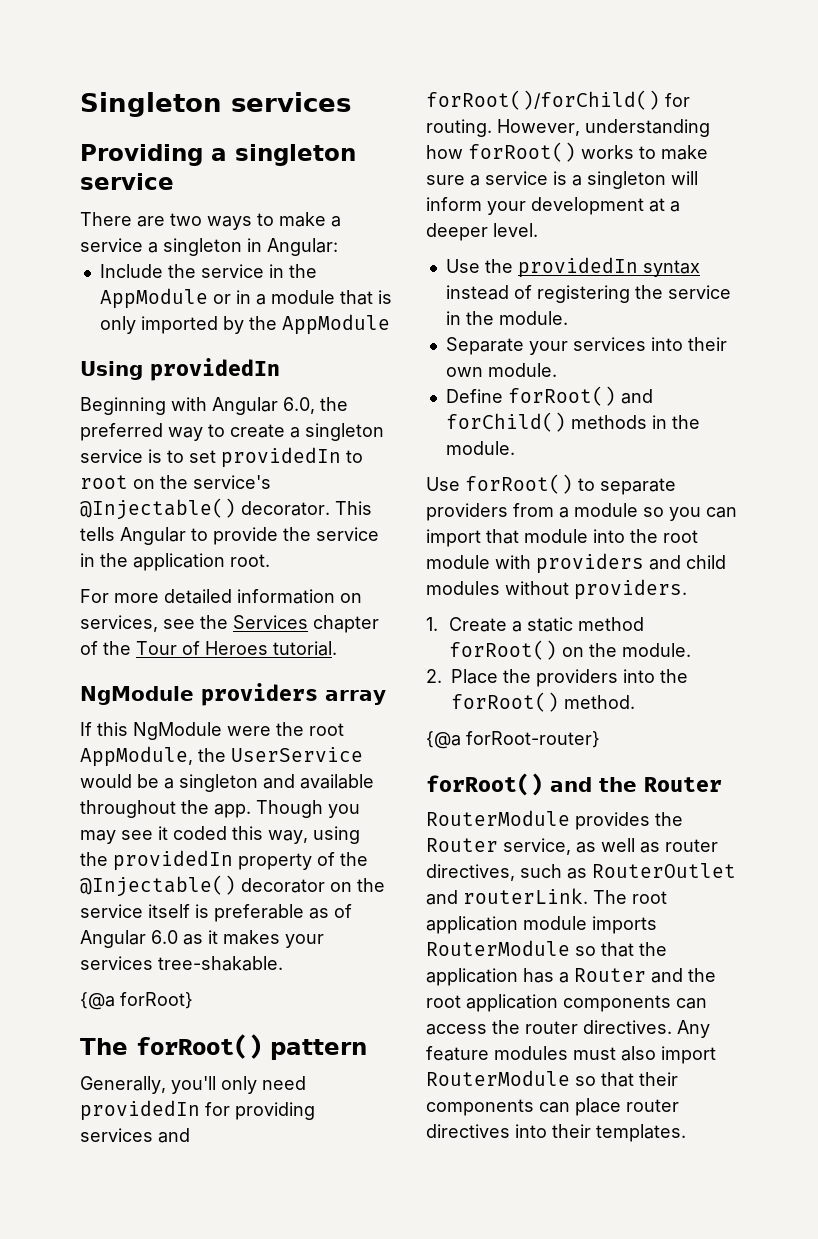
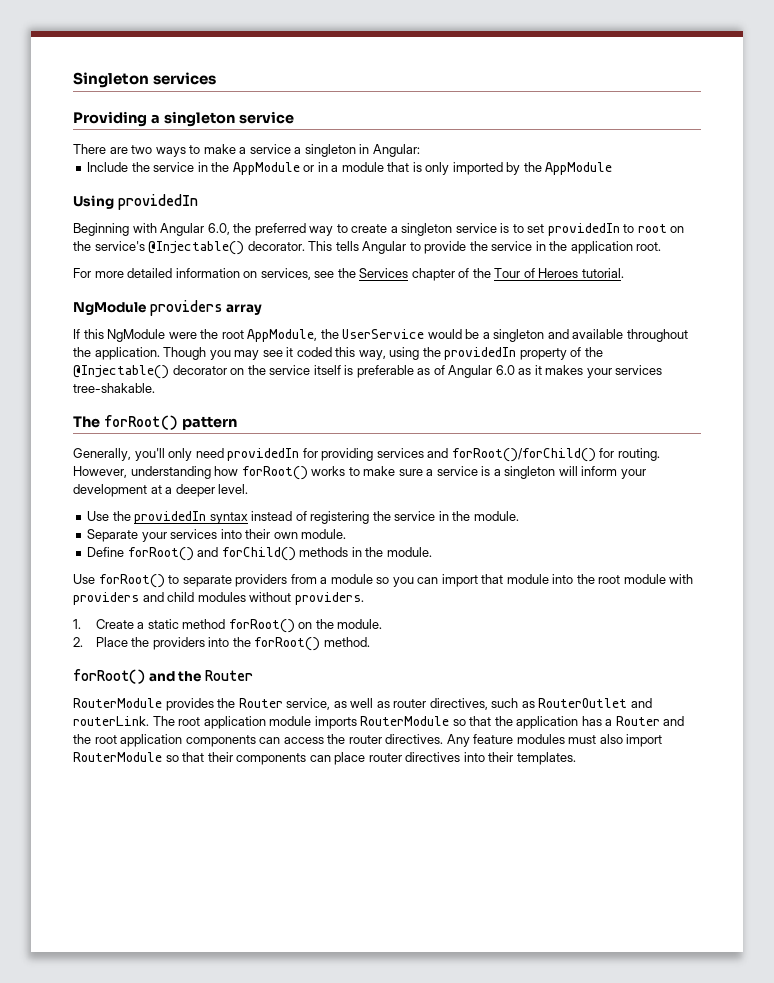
- If this NgModule were the root AppModule, the UserService would be a singleton and available throughout the app.
+ If this NgModule were the root AppModule, the UserService would be a singleton and available throughout the application.
- {@a forRoot}
- {@a forRoot-router}

